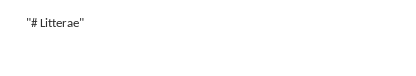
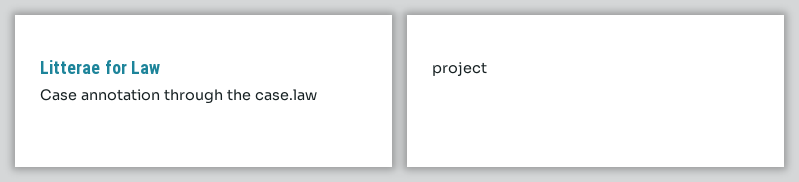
- "# Litterae"
+ Litterae for Law
+ Case annotation through the case.law project

